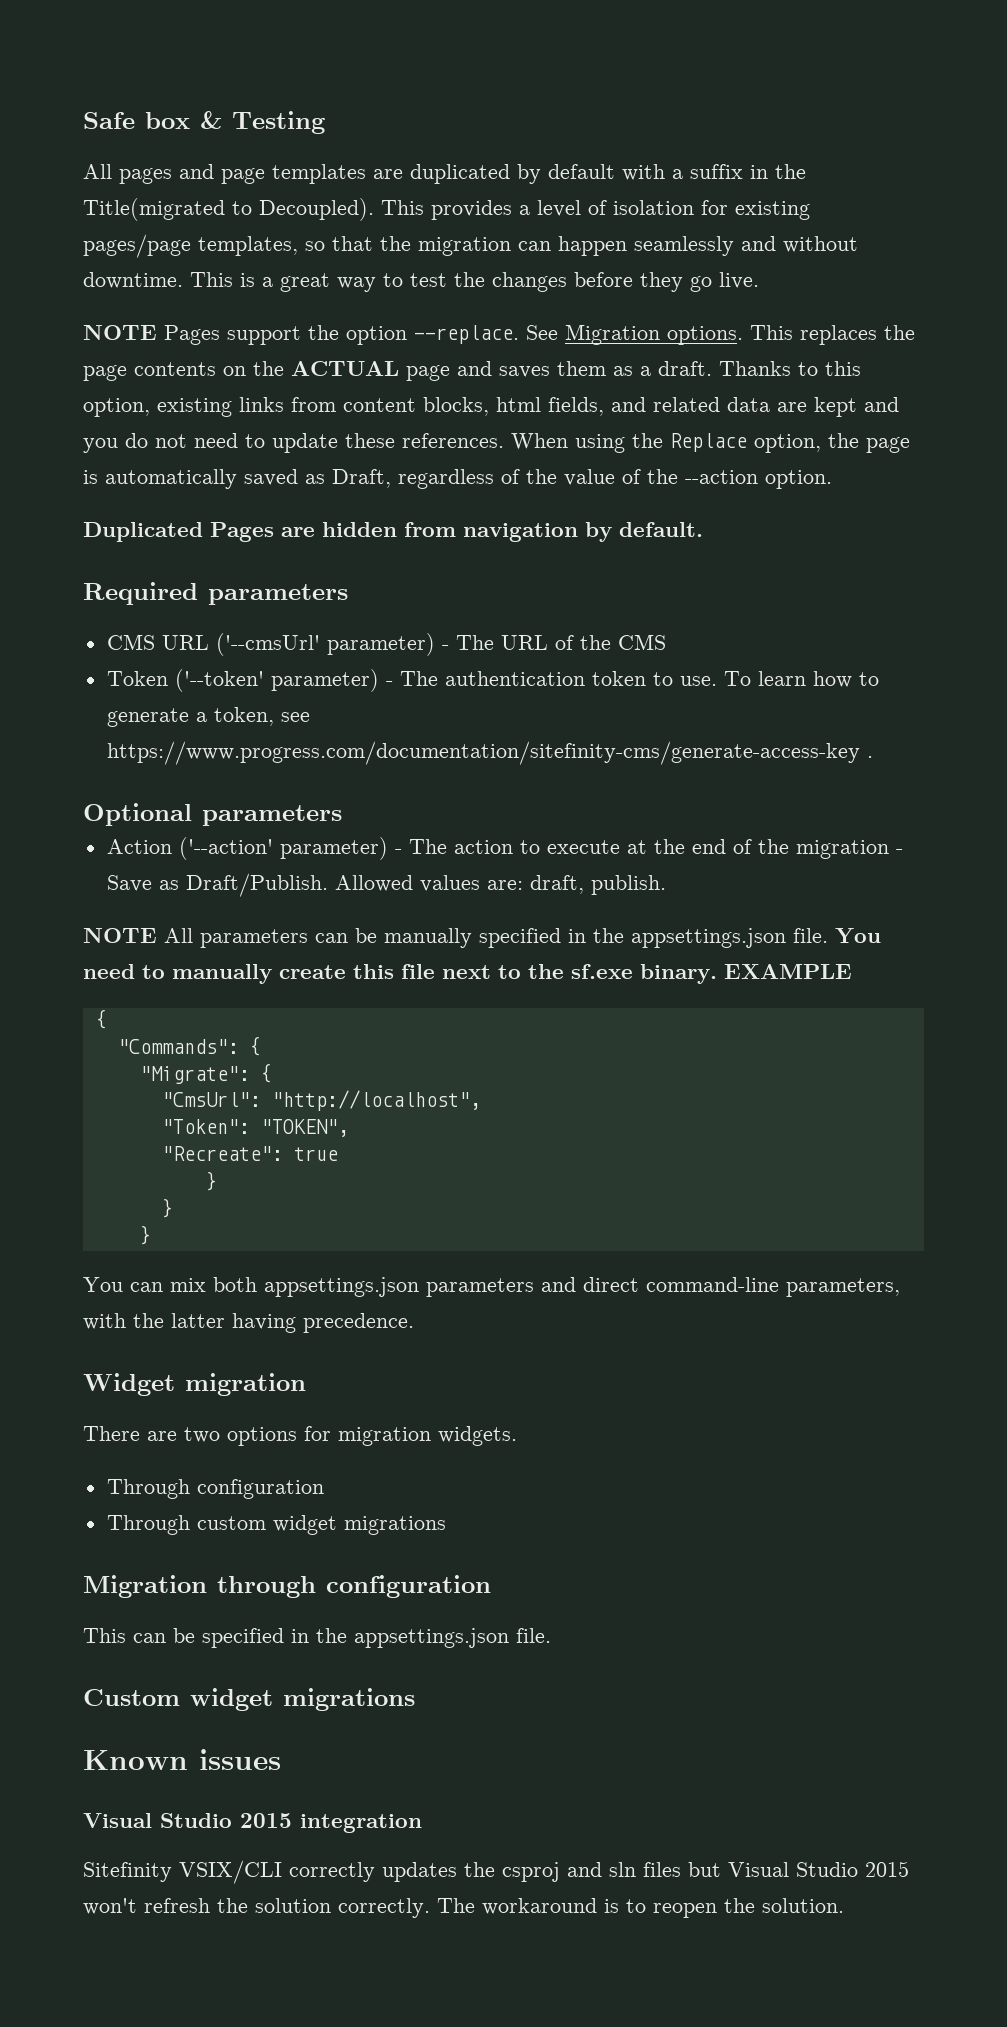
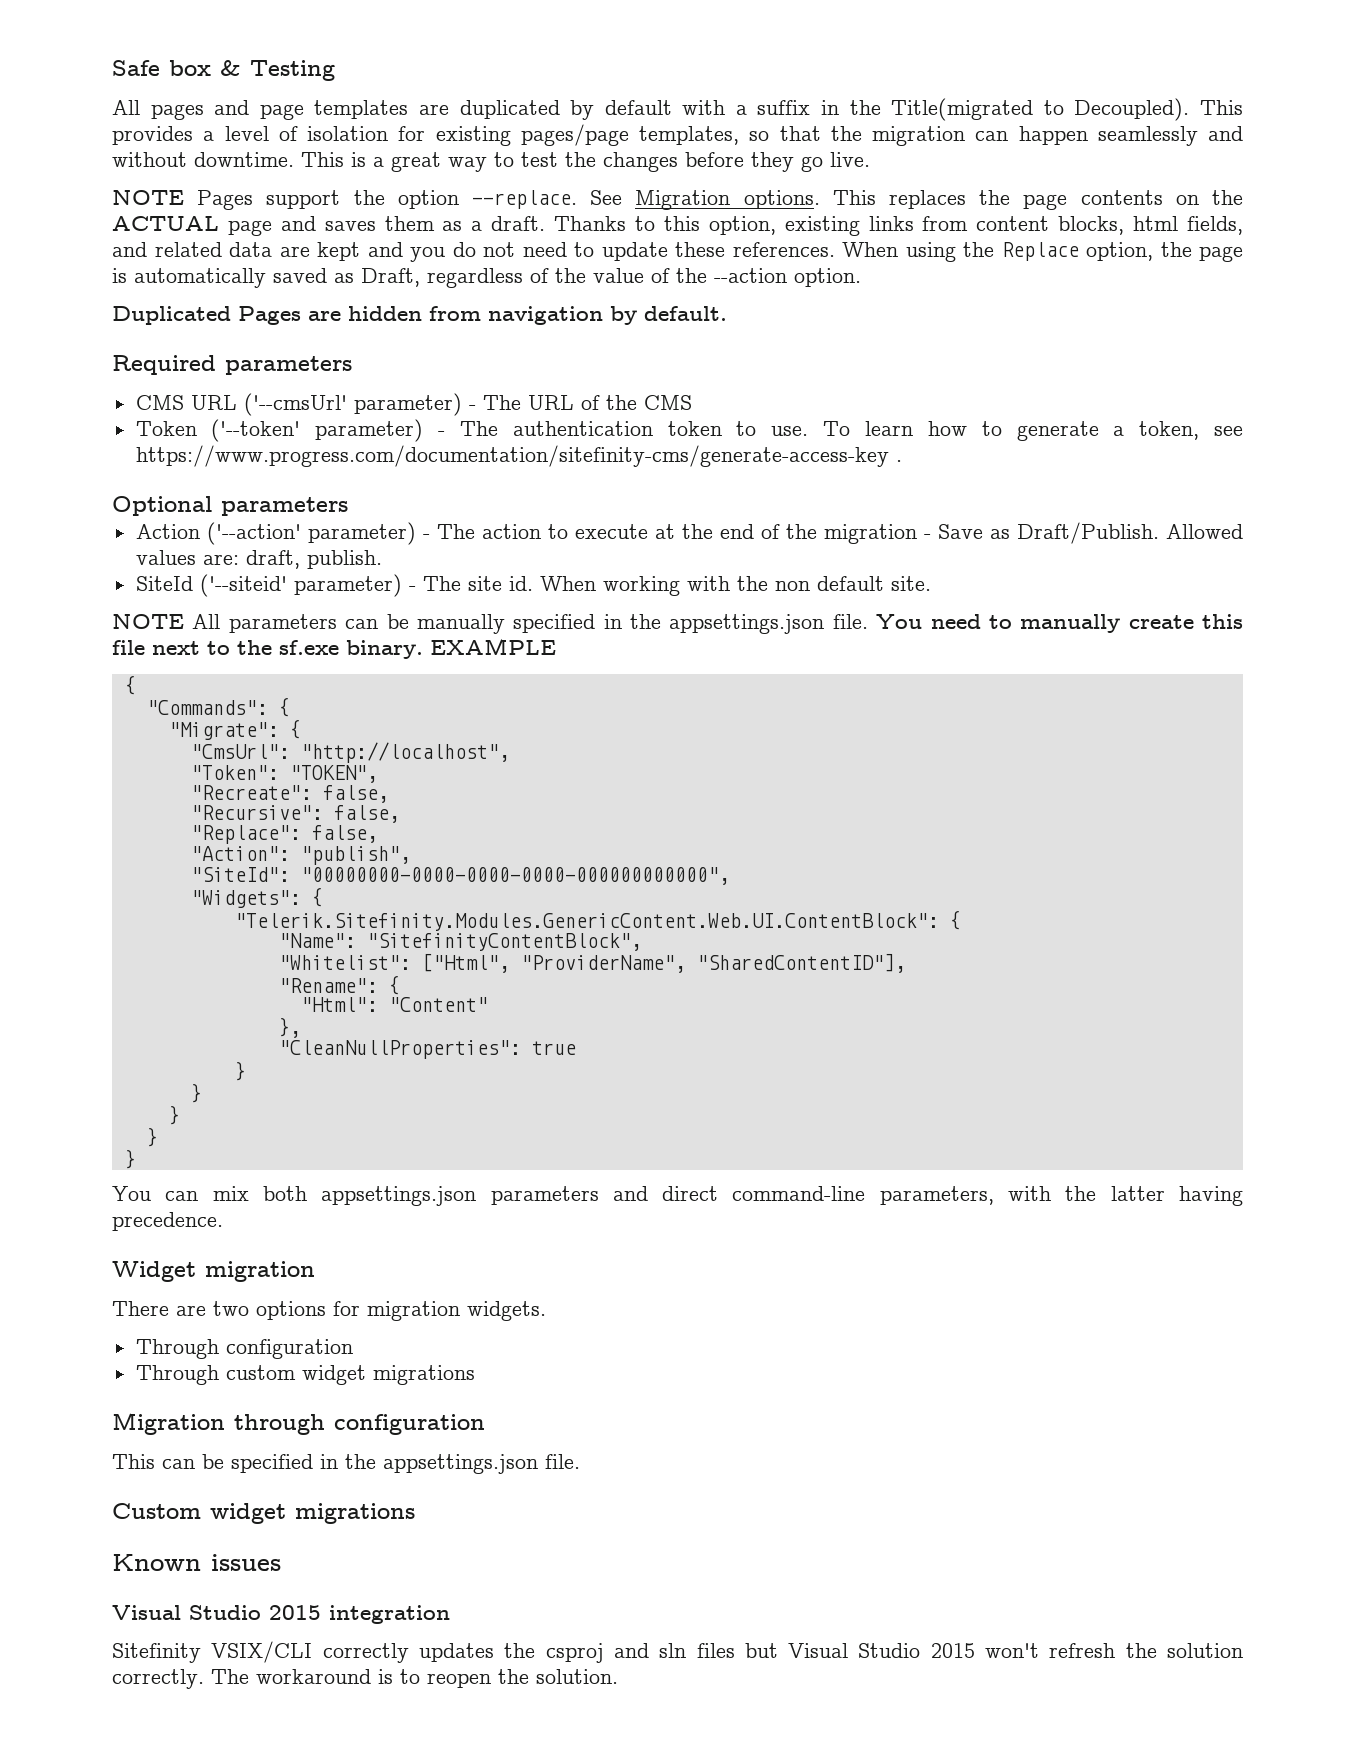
+ SiteId ('--siteid' parameter) - The site id. When working with the non default site.
- "Recreate": true
+ "Recreate": false,
+ "Recursive": false,
+ "Replace": false,
+ "Action": "publish",
+ "SiteId": "00000000-0000-0000-0000-000000000000",
+ "Widgets": {
+ "Telerik.Sitefinity.Modules.GenericContent.Web.UI.ContentBlock": {
+ "Name": "SitefinityContentBlock",
+ "Whitelist": ["Html", "ProviderName", "SharedContentID"],
+ "Rename": {
+ "Html": "Content"
+ },
+ "CleanNullProperties": true
+ }
+ }

